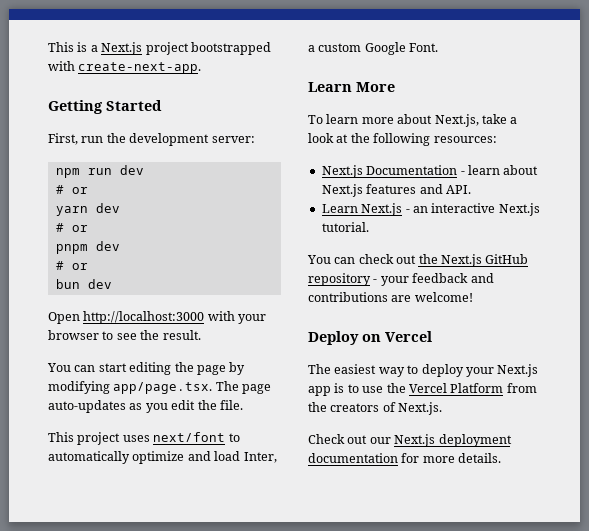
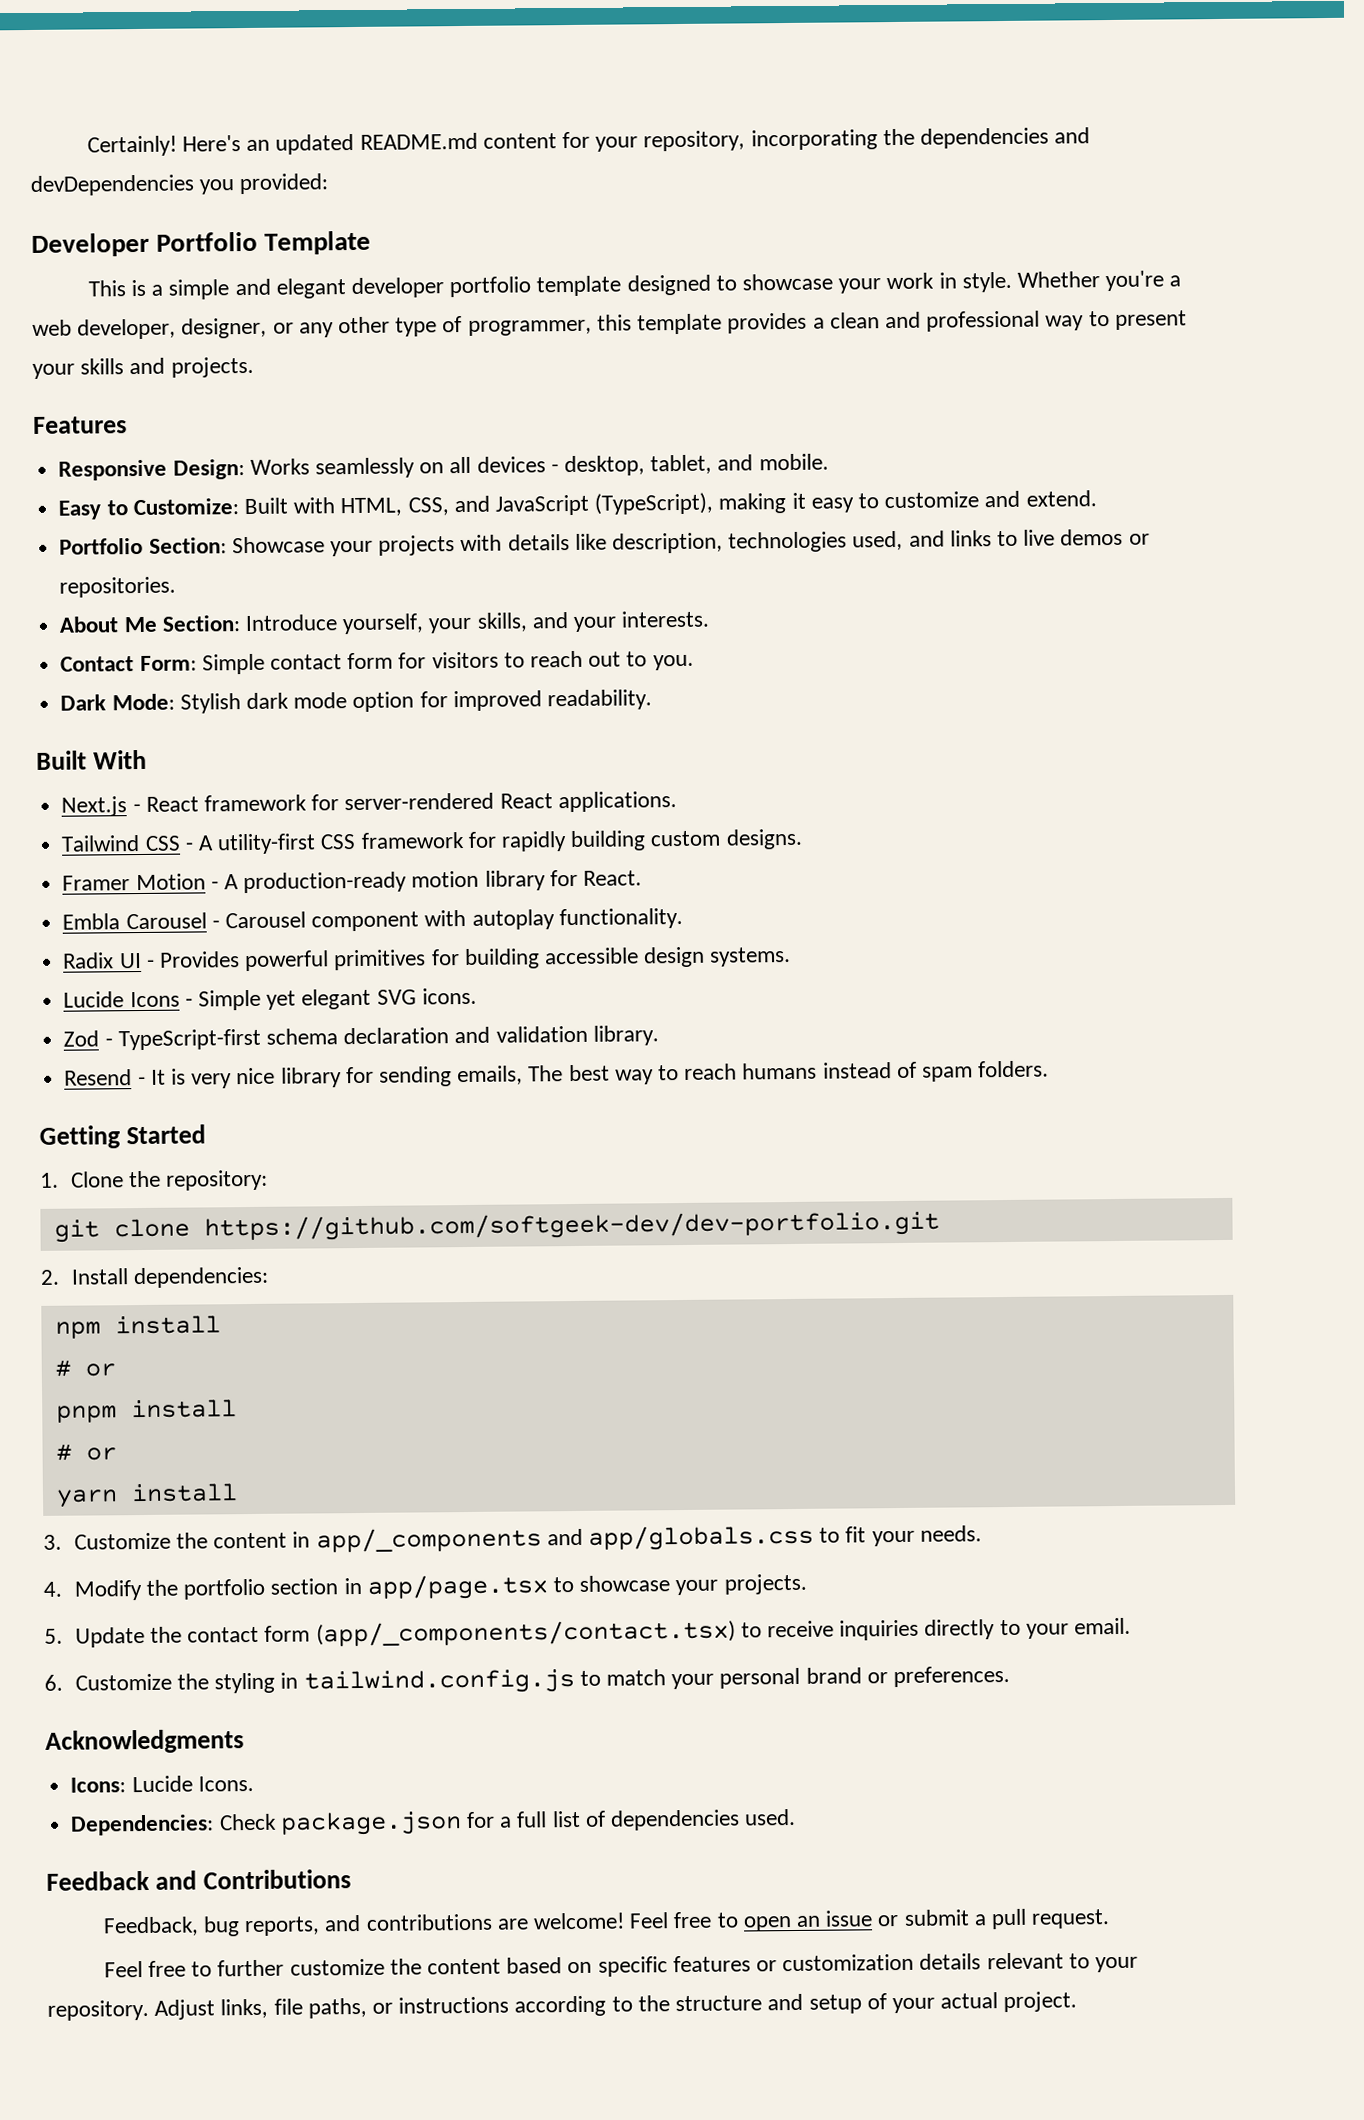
- This is a Next.js project bootstrapped with create-next-app.
+ Certainly! Here's an updated README.md content for your repository, incorporating the dependencies and devDependencies you provided:
+ Developer Portfolio Template
+ This is a simple and elegant developer portfolio template designed to showcase your work in style. Whether you're a web developer, designer, or any other type of programmer, this template provides a clean and professional way to present your skills and projects.
+ Features
+ Responsive Design: Works seamlessly on all devices - desktop, tablet, and mobile.
+ Easy to Customize: Built with HTML, CSS, and JavaScript (TypeScript), making it easy to customize and extend.
+ Portfolio Section: Showcase your projects with details like description, technologies used, and links to live demos or repositories.
+ About Me Section: Introduce yourself, your skills, and your interests.
+ Contact Form: Simple contact form for visitors to reach out to you.
+ Dark Mode: Stylish dark mode option for improved readability.
+ Built With
+ Next.js - React framework for server-rendered React applications.
+ Tailwind CSS - A utility-first CSS framework for rapidly building custom designs.
+ Framer Motion - A production-ready motion library for React.
+ Embla Carousel - Carousel component with autoplay functionality.
+ Radix UI - Provides powerful primitives for building accessible design systems.
+ Lucide Icons - Simple yet elegant SVG icons.
+ Zod - TypeScript-first schema declaration and validation library.
+ Resend - It is very nice library for sending emails, The best way to reach humans instead of spam folders.
  Getting Started
- First, run the development server:
- npm run dev
+ 1. Clone the repository:
+ git clone https://github.com/softgeek-dev/dev-portfolio.git
+ 2. Install dependencies:
+ npm install
  # or
- yarn dev
+ pnpm install
  # or
- pnpm dev
- # or
- bun dev
- Open http://localhost:3000 with your browser to see the result.
- You can start editing the page by modifying app/page.tsx. The page auto-updates as you edit the file.
- This project uses next/font to automatically optimize and load Inter, a custom Google Font.
- Learn More
- To learn more about Next.js, take a look at the following resources:
- Next.js Documentation - learn about Next.js features and API.
- Learn Next.js - an interactive Next.js tutorial.
- You can check out the Next.js GitHub repository - your feedback and contributions are welcome!
- Deploy on Vercel
- The easiest way to deploy your Next.js app is to use the Vercel Platform from the creators of Next.js.
- Check out our Next.js deployment documentation for more details.
+ yarn install
+ 3. Customize the content in app/_components and app/globals.css to fit your needs.
+ 4. Modify the portfolio section in app/page.tsx to showcase your projects.
+ 5. Update the contact form (app/_components/contact.tsx) to receive inquiries directly to your email.
+ 6. Customize the styling in tailwind.config.js to match your personal brand or preferences.
+ Acknowledgments
+ Icons: Lucide Icons.
+ Dependencies: Check package.json for a full list of dependencies used.
+ Feedback and Contributions
+ Feedback, bug reports, and contributions are welcome! Feel free to open an issue or submit a pull request.
+ Feel free to further customize the content based on specific features or customization details relevant to your repository. Adjust links, file paths, or instructions according to the structure and setup of your actual project.

